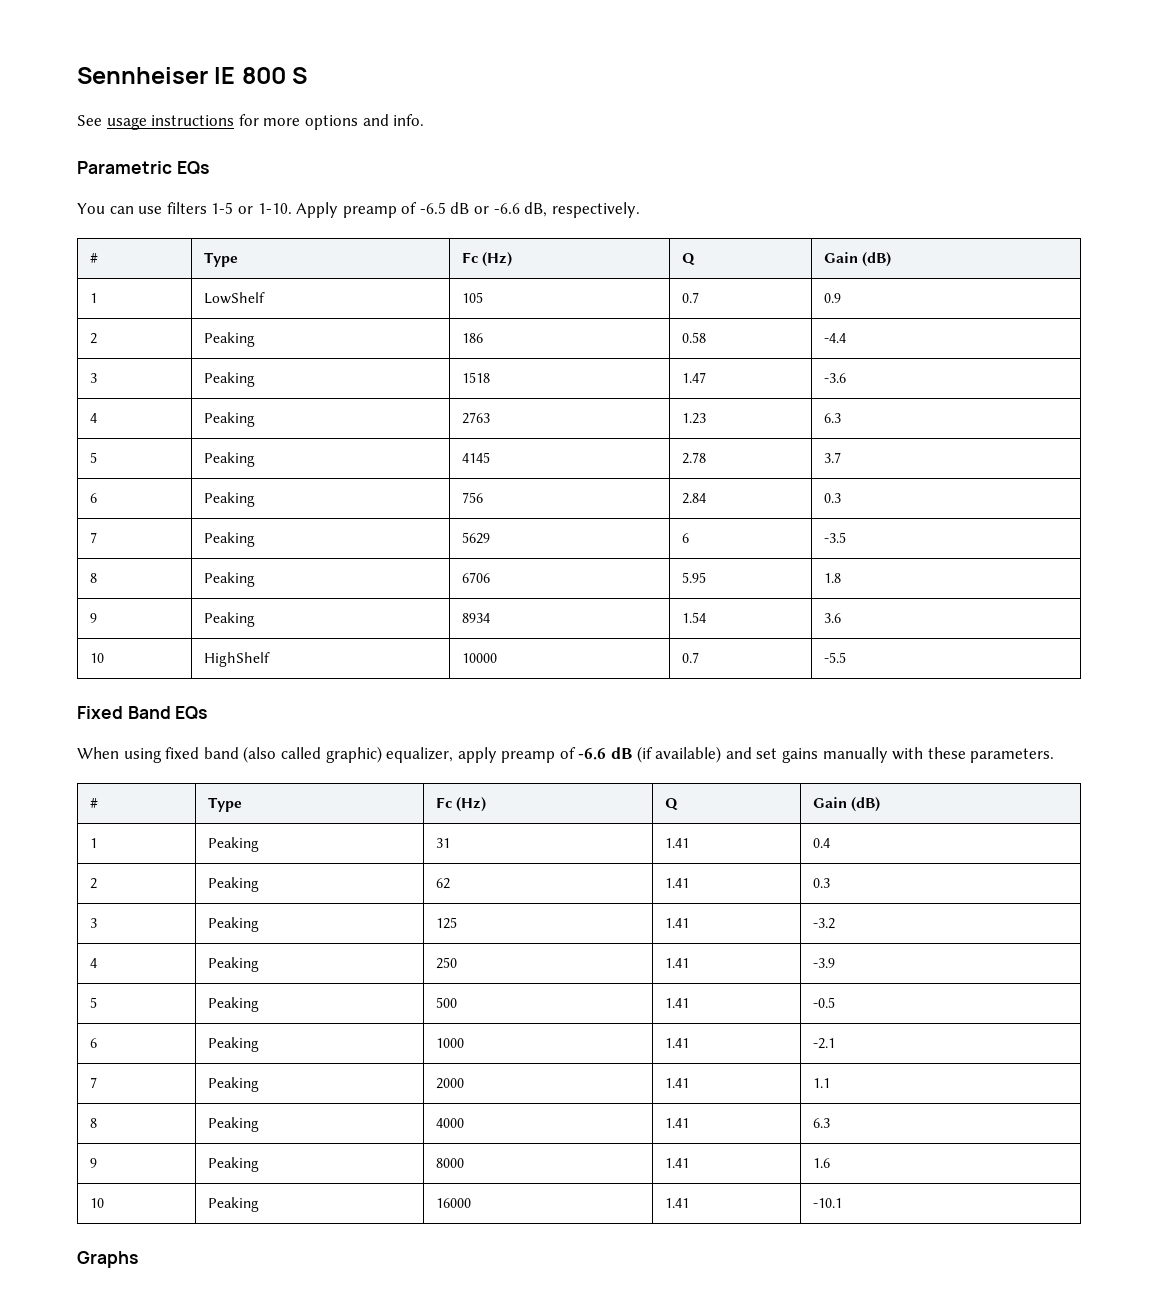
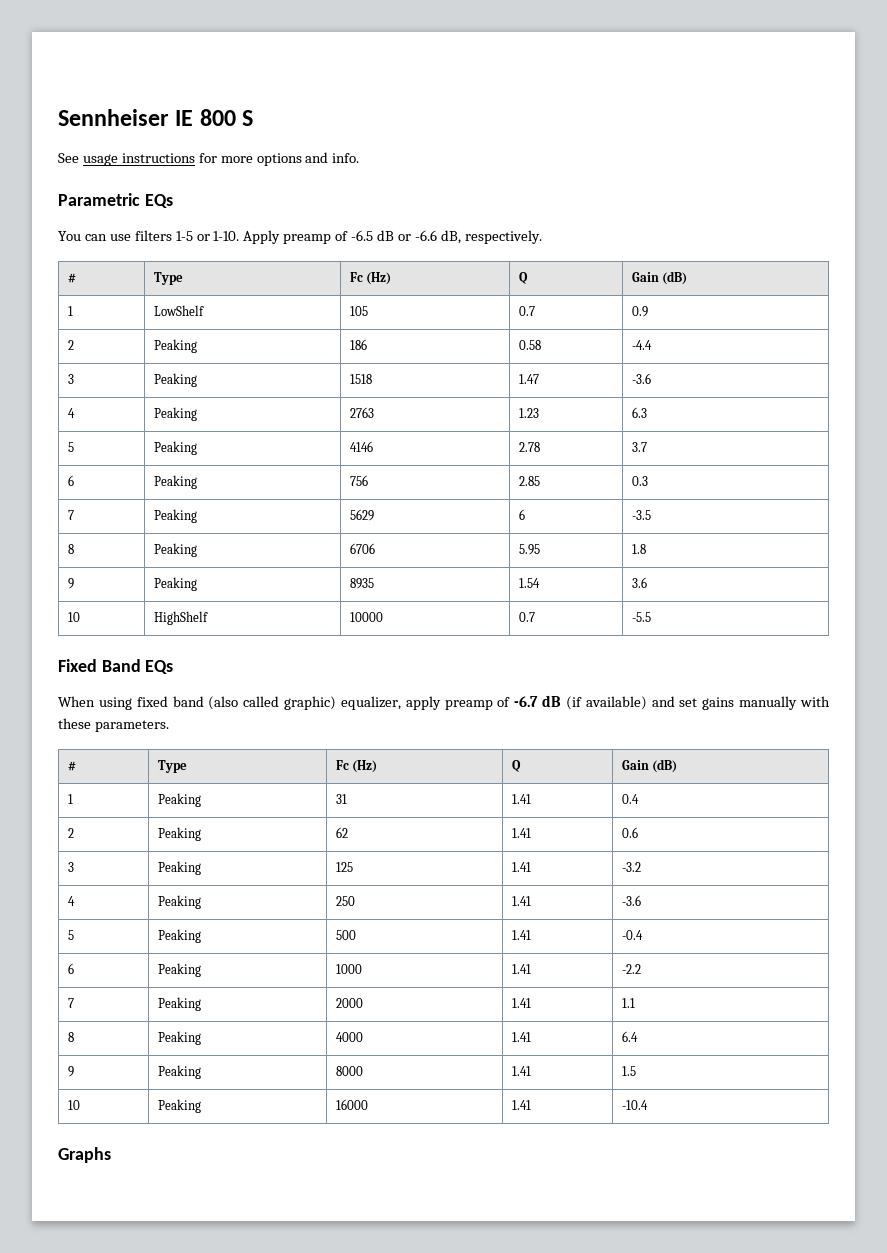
- 5 | Peaking | 4145 | 2.78 | 3.7
+ 5 | Peaking | 4146 | 2.78 | 3.7
- 6 | Peaking | 756 | 2.84 | 0.3
+ 6 | Peaking | 756 | 2.85 | 0.3
- 9 | Peaking | 8934 | 1.54 | 3.6
+ 9 | Peaking | 8935 | 1.54 | 3.6
- When using fixed band (also called graphic) equalizer, apply preamp of -6.6 dB (if available) and set gains manually with these parameters.
+ When using fixed band (also called graphic) equalizer, apply preamp of -6.7 dB (if available) and set gains manually with these parameters.
- 2 | Peaking | 62 | 1.41 | 0.3
+ 2 | Peaking | 62 | 1.41 | 0.6
- 4 | Peaking | 250 | 1.41 | -3.9
+ 4 | Peaking | 250 | 1.41 | -3.6
- 5 | Peaking | 500 | 1.41 | -0.5
+ 5 | Peaking | 500 | 1.41 | -0.4
- 6 | Peaking | 1000 | 1.41 | -2.1
+ 6 | Peaking | 1000 | 1.41 | -2.2
- 8 | Peaking | 4000 | 1.41 | 6.3
+ 8 | Peaking | 4000 | 1.41 | 6.4
- 9 | Peaking | 8000 | 1.41 | 1.6
+ 9 | Peaking | 8000 | 1.41 | 1.5
- 10 | Peaking | 16000 | 1.41 | -10.1
+ 10 | Peaking | 16000 | 1.41 | -10.4

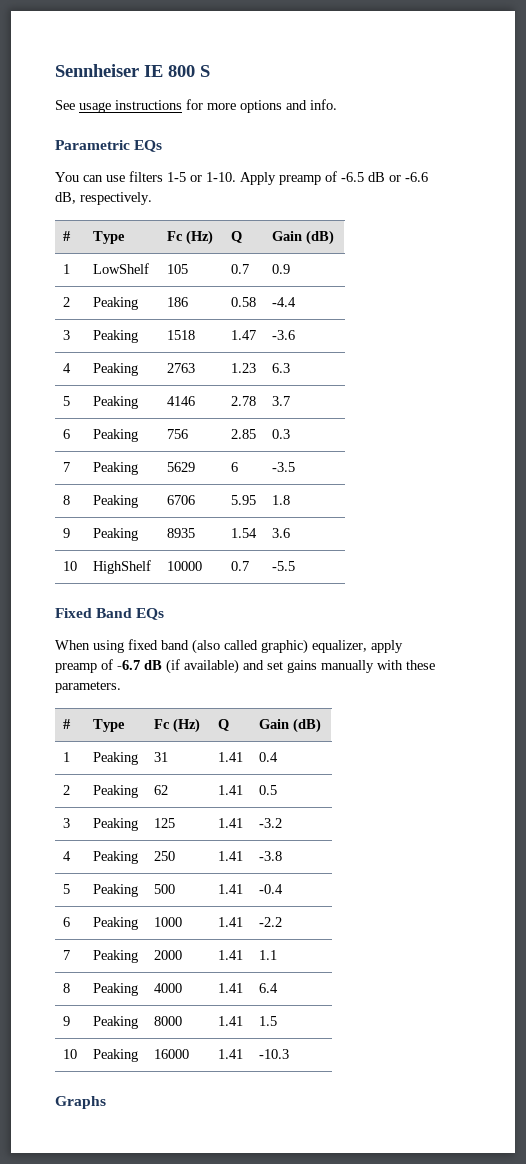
- 2 | Peaking | 62 | 1.41 | 0.6
+ 2 | Peaking | 62 | 1.41 | 0.5
- 4 | Peaking | 250 | 1.41 | -3.6
+ 4 | Peaking | 250 | 1.41 | -3.8
- 10 | Peaking | 16000 | 1.41 | -10.4
+ 10 | Peaking | 16000 | 1.41 | -10.3

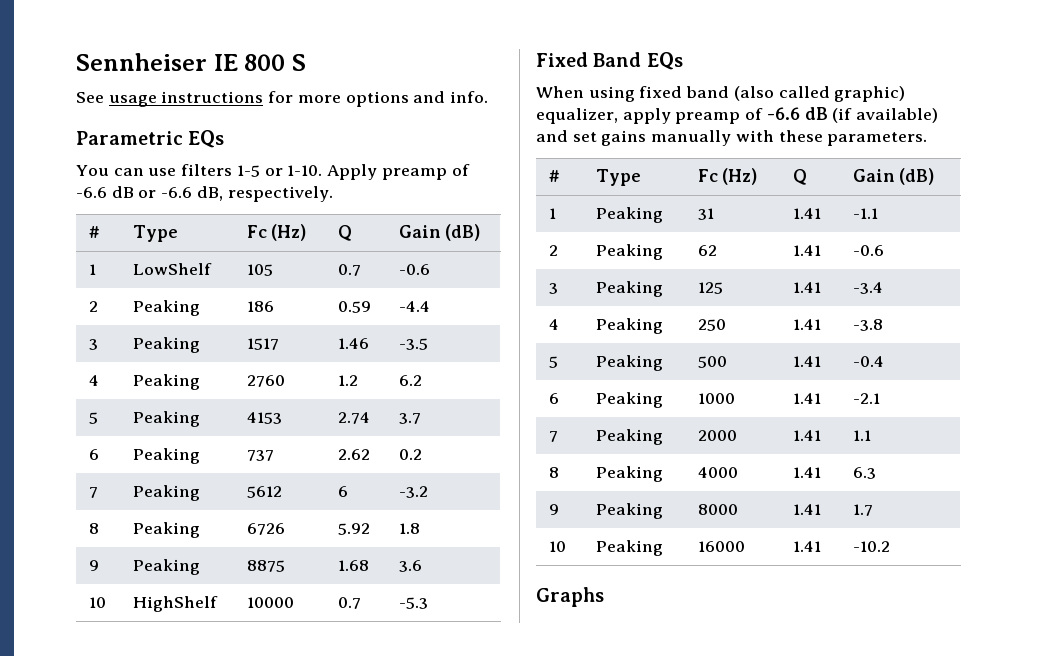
- Apply preamp of -6.5 dB or -6.6 dB, respectively.
+ Apply preamp of -6.6 dB or -6.6 dB, respectively.
- 1 | LowShelf | 105 | 0.7 | 0.9
+ 1 | LowShelf | 105 | 0.7 | -0.6
- 2 | Peaking | 186 | 0.58 | -4.4
+ 2 | Peaking | 186 | 0.59 | -4.4
- 3 | Peaking | 1518 | 1.47 | -3.6
- 4 | Peaking | 2763 | 1.23 | 6.3
- 5 | Peaking | 4146 | 2.78 | 3.7
+ 3 | Peaking | 1517 | 1.46 | -3.5
+ 4 | Peaking | 2760 | 1.2 | 6.2
+ 5 | Peaking | 4153 | 2.74 | 3.7
- 6 | Peaking | 756 | 2.85 | 0.3
- 7 | Peaking | 5629 | 6 | -3.5
- 8 | Peaking | 6706 | 5.95 | 1.8
+ 6 | Peaking | 737 | 2.62 | 0.2
+ 7 | Peaking | 5612 | 6 | -3.2
+ 8 | Peaking | 6726 | 5.92 | 1.8
- 9 | Peaking | 8935 | 1.54 | 3.6
+ 9 | Peaking | 8875 | 1.68 | 3.6
- 10 | HighShelf | 10000 | 0.7 | -5.5
+ 10 | HighShelf | 10000 | 0.7 | -5.3
- When using fixed band (also called graphic) equalizer, apply preamp of -6.7 dB (if available) and set gains manually with these parameters.
+ When using fixed band (also called graphic) equalizer, apply preamp of -6.6 dB (if available) and set gains manually with these parameters.
- 1 | Peaking | 31 | 1.41 | 0.4
+ 1 | Peaking | 31 | 1.41 | -1.1
- 2 | Peaking | 62 | 1.41 | 0.5
+ 2 | Peaking | 62 | 1.41 | -0.6
- 3 | Peaking | 125 | 1.41 | -3.2
+ 3 | Peaking | 125 | 1.41 | -3.4
- 6 | Peaking | 1000 | 1.41 | -2.2
+ 6 | Peaking | 1000 | 1.41 | -2.1
- 8 | Peaking | 4000 | 1.41 | 6.4
+ 8 | Peaking | 4000 | 1.41 | 6.3
- 9 | Peaking | 8000 | 1.41 | 1.5
+ 9 | Peaking | 8000 | 1.41 | 1.7
- 10 | Peaking | 16000 | 1.41 | -10.3
+ 10 | Peaking | 16000 | 1.41 | -10.2

